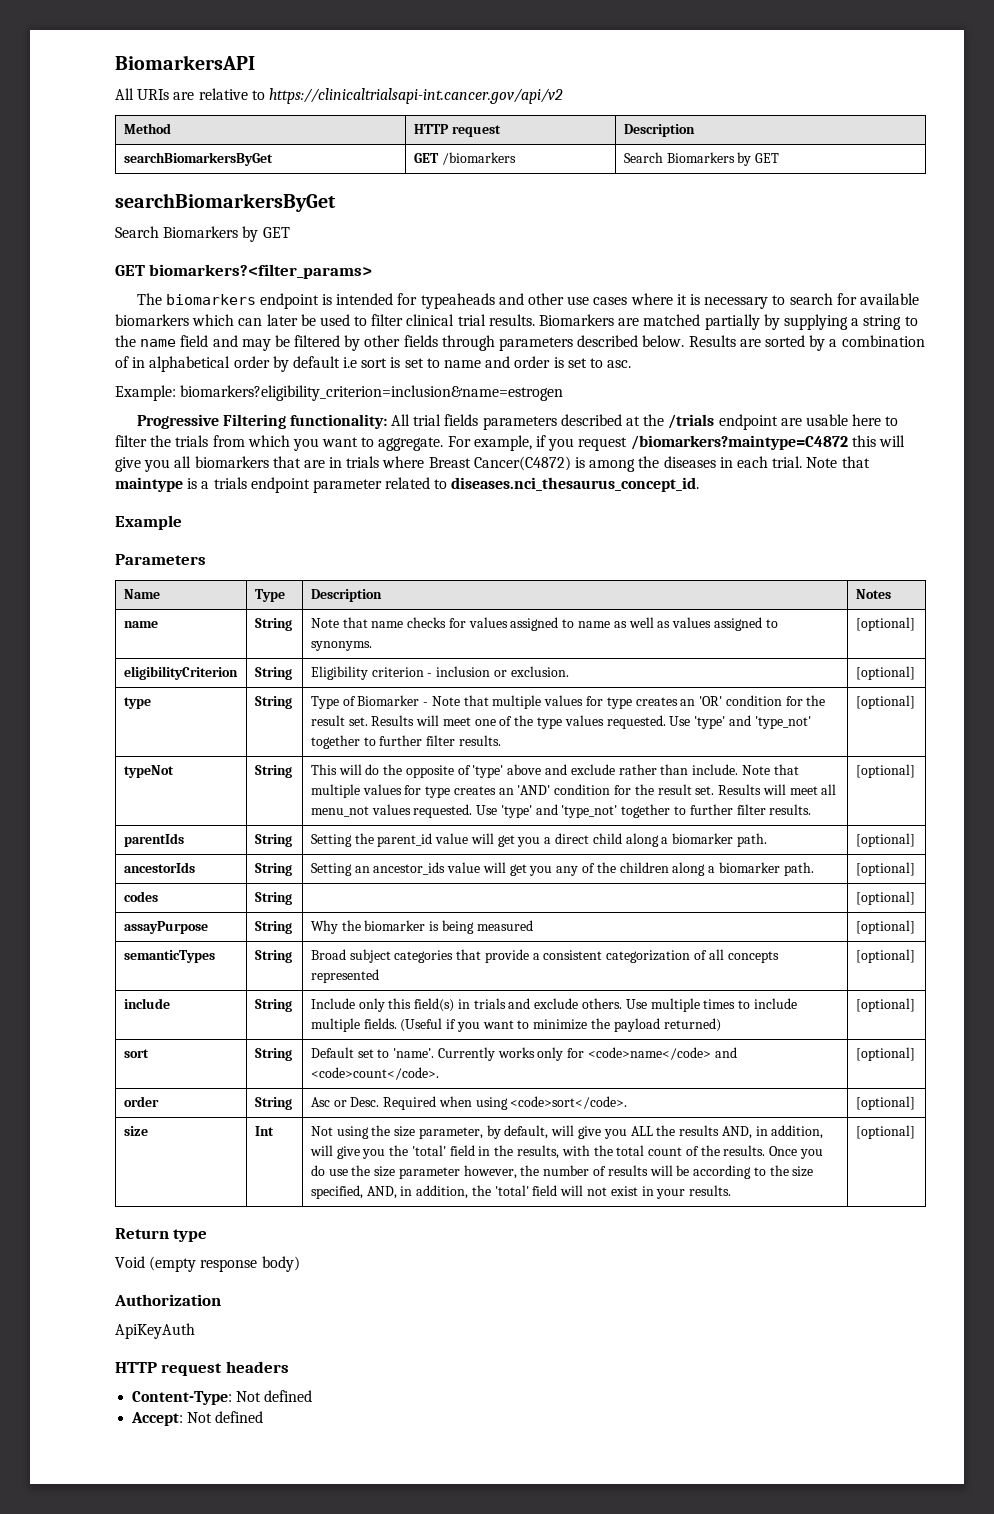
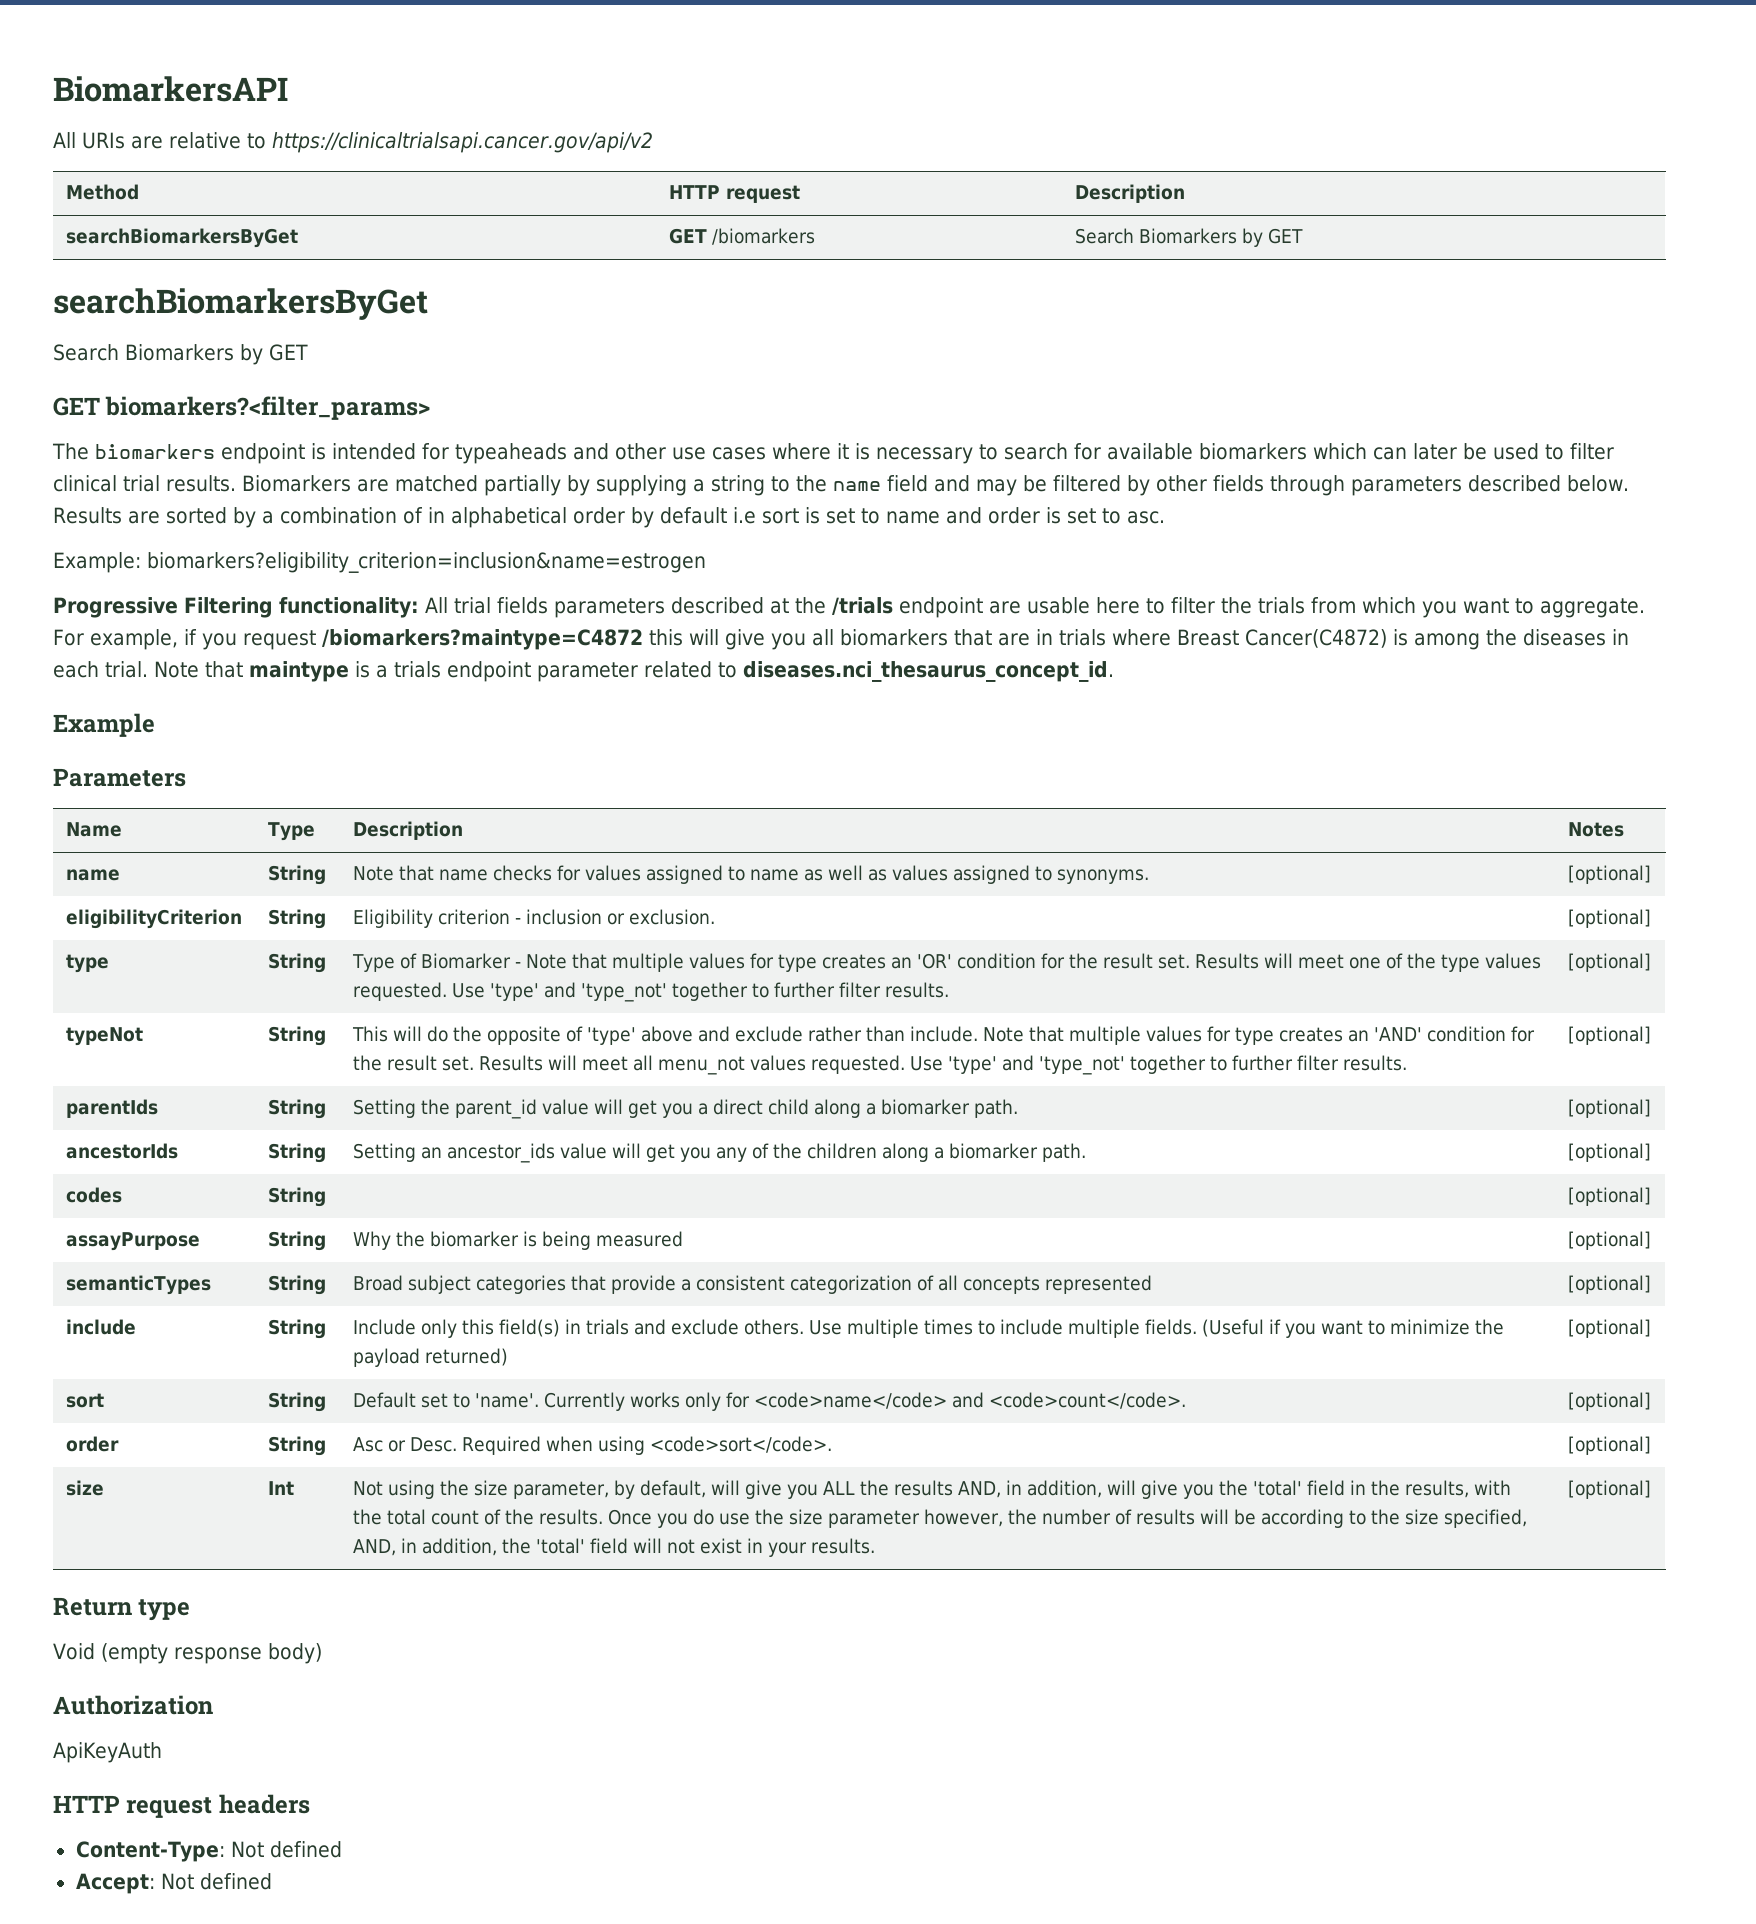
- All URIs are relative to https://clinicaltrialsapi-int.cancer.gov/api/v2
+ All URIs are relative to https://clinicaltrialsapi.cancer.gov/api/v2

